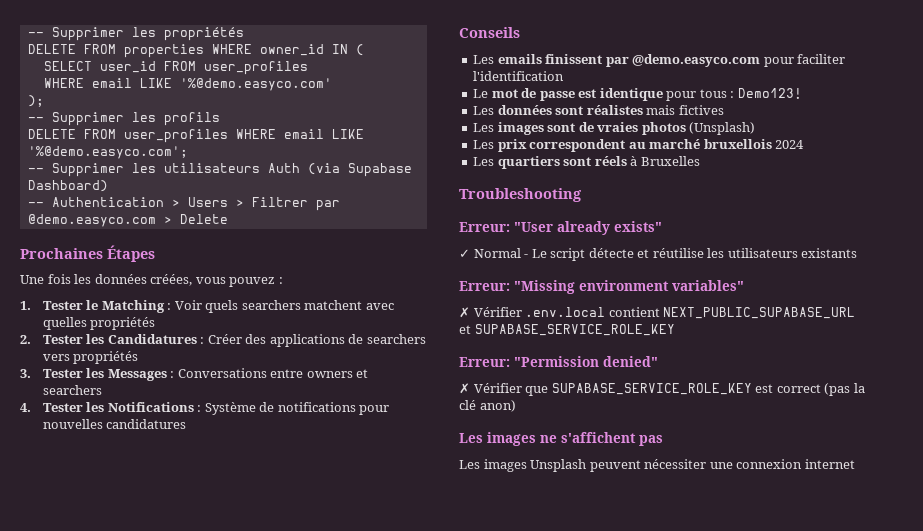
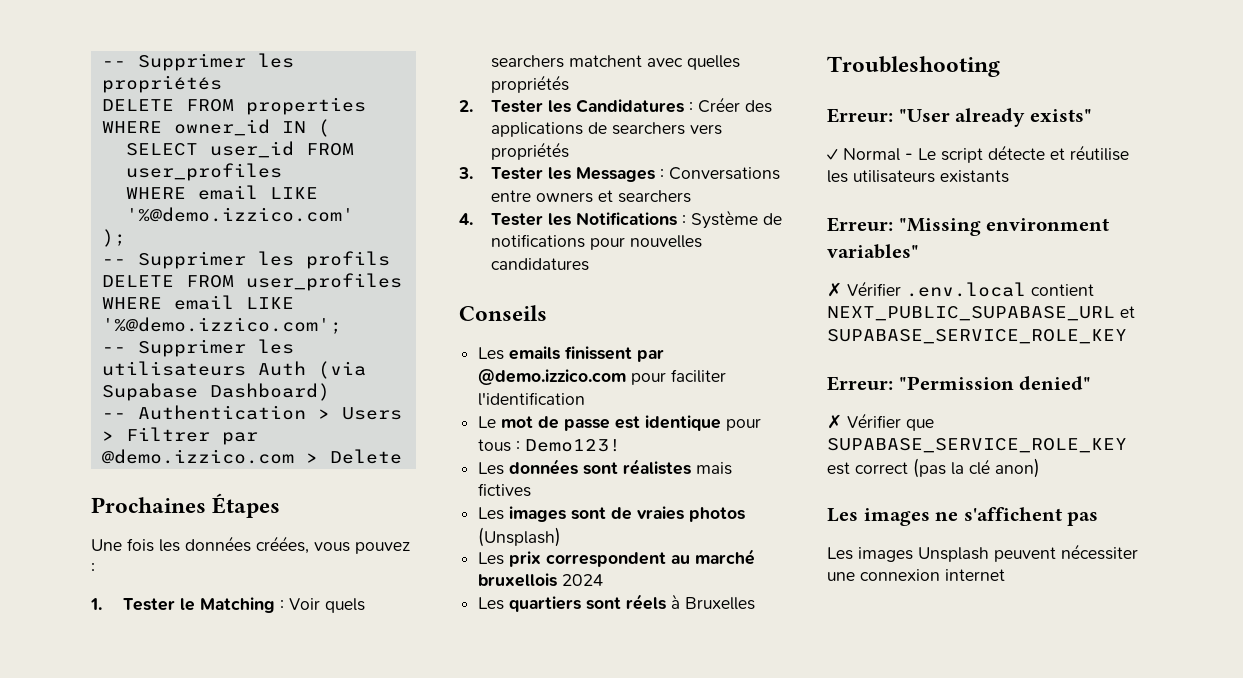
- WHERE email LIKE '%@demo.easyco.com'
+ WHERE email LIKE '%@demo.izzico.com'
- DELETE FROM user_profiles WHERE email LIKE '%@demo.easyco.com';
+ DELETE FROM user_profiles WHERE email LIKE '%@demo.izzico.com';
- -- Authentication > Users > Filtrer par @demo.easyco.com > Delete
+ -- Authentication > Users > Filtrer par @demo.izzico.com > Delete
- Les emails finissent par @demo.easyco.com pour faciliter l'identification
+ Les emails finissent par @demo.izzico.com pour faciliter l'identification

